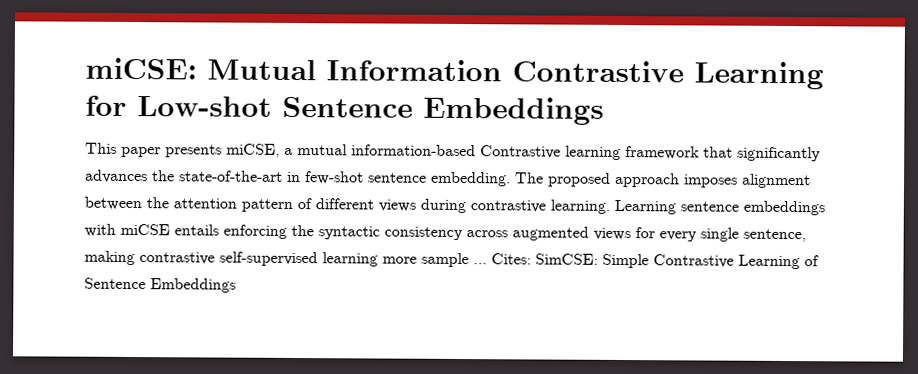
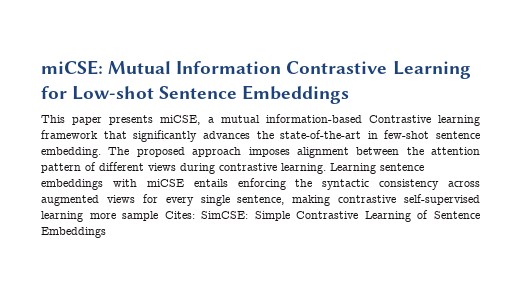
- Learning sentence embeddings with miCSE entails enforcing the syntactic consistency across augmented views for every single sentence, making contrastive self-supervised learning more sample … Cites: SimCSE: Simple Contrastive Learning of Sentence Embeddings
+ Learning sentence embeddings with miCSE entails enforcing the syntactic consistency across augmented views for every single sentence, making contrastive self-supervised learning more sample Cites: SimCSE: Simple Contrastive Learning of Sentence Embeddings

